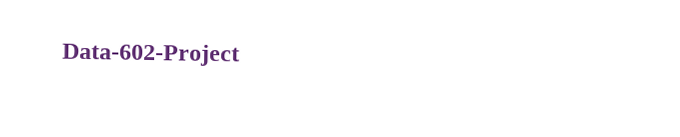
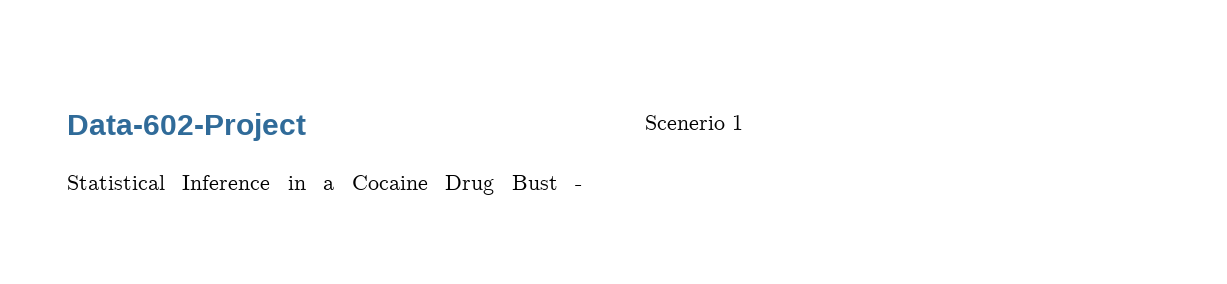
+ Statistical Inference in a Cocaine Drug Bust - Scenerio 1

